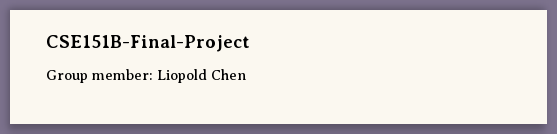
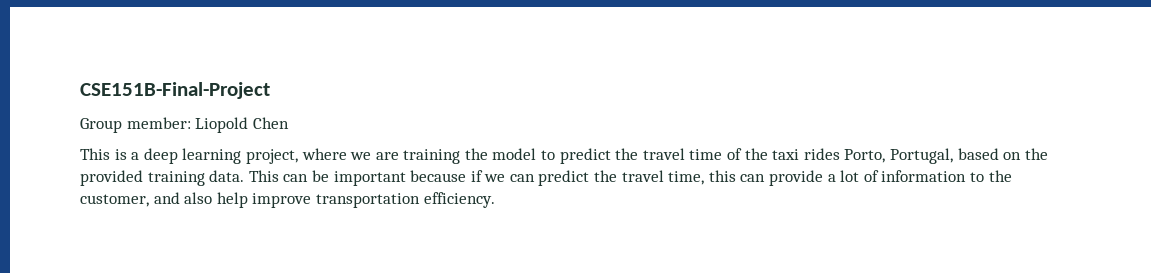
+ This is a deep learning project, where we are training the model to predict the travel time of the taxi rides Porto, Portugal, based on the provided training data. This can be important because if we can predict the travel time, this can provide a lot of information to the customer, and also help improve transportation efficiency.

